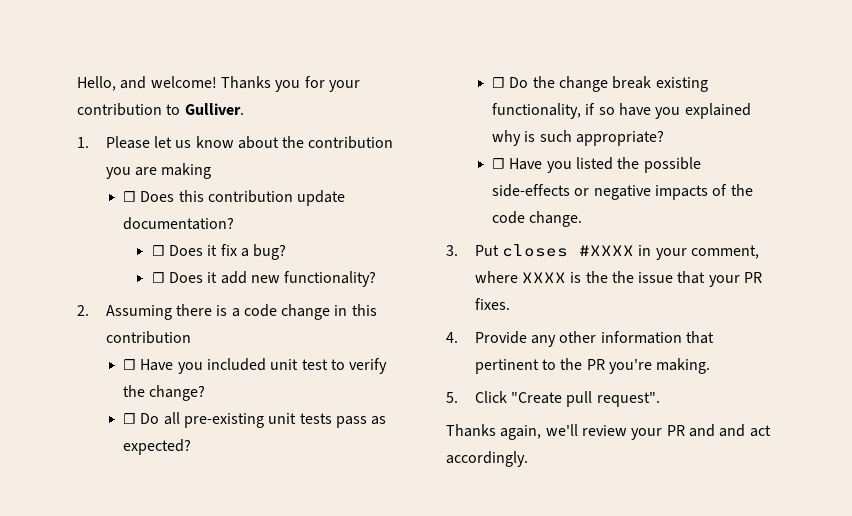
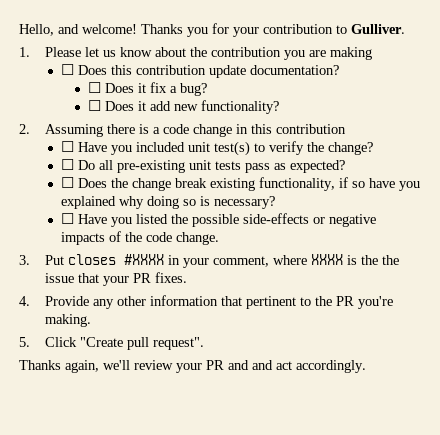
- ☐ Have you included unit test to verify the change?
+ ☐ Have you included unit test(s) to verify the change?
- ☐ Do the change break existing functionality, if so have you explained why is such appropriate?
+ ☐ Does the change break existing functionality, if so have you explained why doing so is necessary?

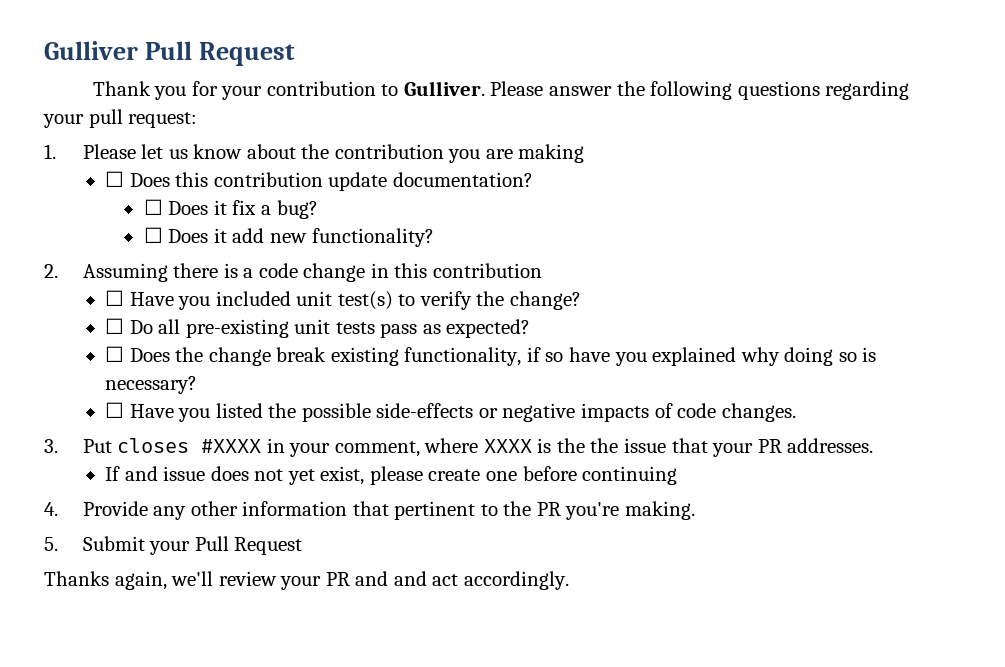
- Hello, and welcome! Thanks you for your contribution to Gulliver.
+ Gulliver Pull Request
+ Thank you for your contribution to Gulliver. Please answer the following questions regarding your pull request:
- ☐ Have you listed the possible side-effects or negative impacts of the code change.
+ ☐ Have you listed the possible side-effects or negative impacts of code changes.
- 3. Put closes #XXXX in your comment, where XXXX is the the issue that your PR fixes.
+ 3. Put closes #XXXX in your comment, where XXXX is the the issue that your PR addresses.
+ If and issue does not yet exist, please create one before continuing
- 5. Click "Create pull request".
+ 5. Submit your Pull Request

